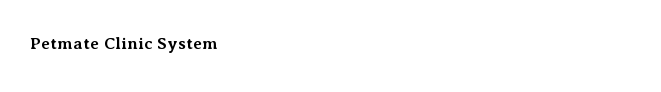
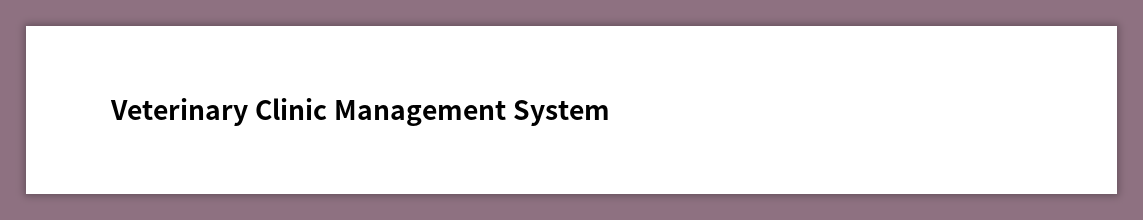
- Petmate Clinic System
+ Veterinary Clinic Management System

